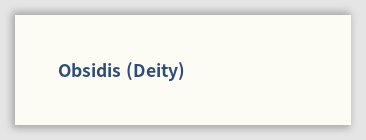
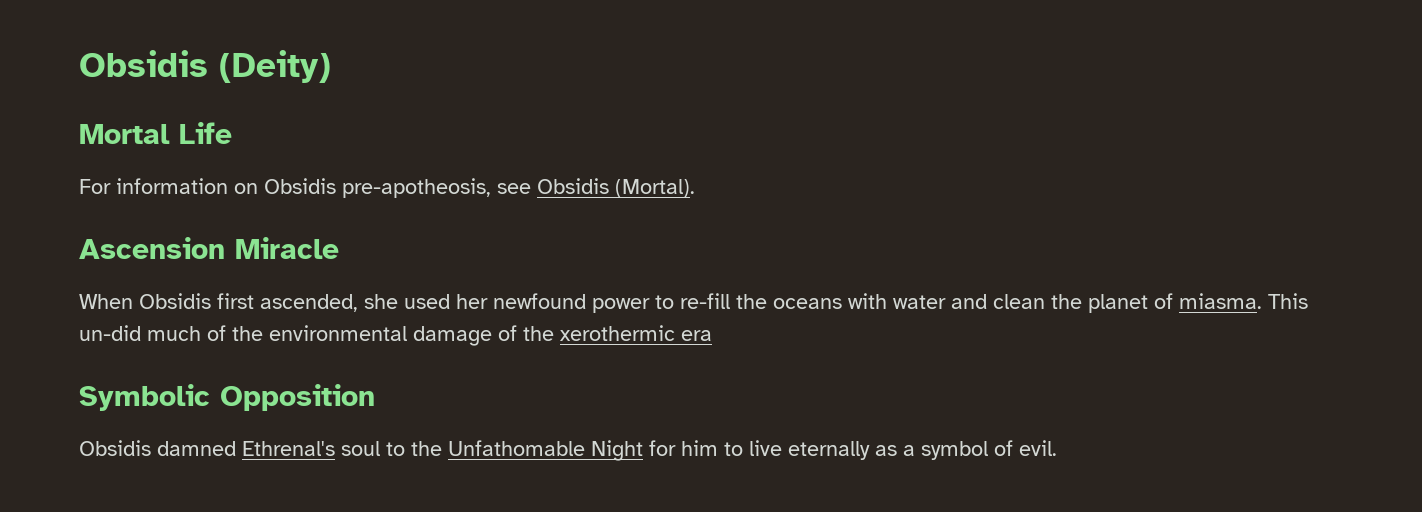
+ Mortal Life
+ For information on Obsidis pre-apotheosis, see Obsidis (Mortal).
+ Ascension Miracle
+ When Obsidis first ascended, she used her newfound power to re-fill the oceans with water and clean the planet of miasma. This un-did much of the environmental damage of the xerothermic era
+ Symbolic Opposition
+ Obsidis damned Ethrenal's soul to the Unfathomable Night for him to live eternally as a symbol of evil.

